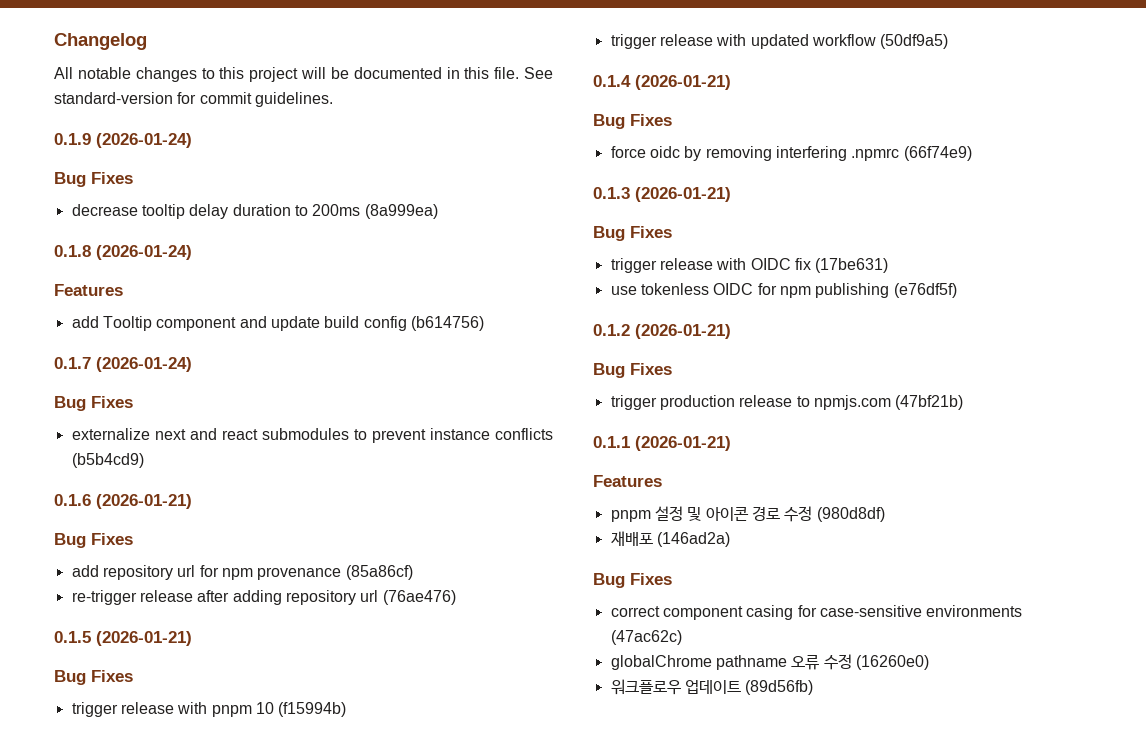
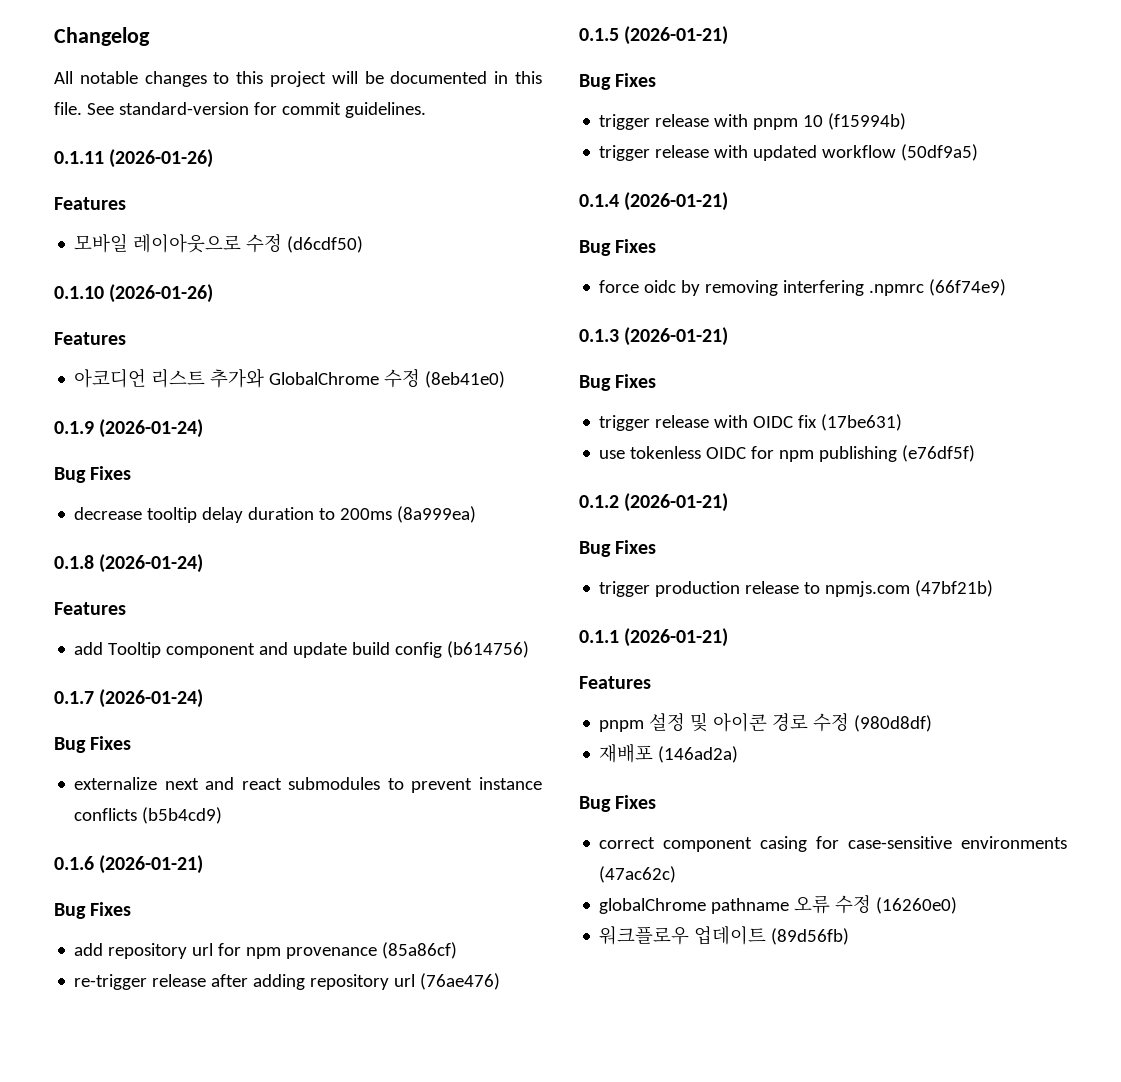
+ 0.1.11 (2026-01-26)
+ Features
+ 모바일 레이아웃으로 수정 (d6cdf50)
+ 0.1.10 (2026-01-26)
+ Features
+ 아코디언 리스트 추가와 GlobalChrome 수정 (8eb41e0)

